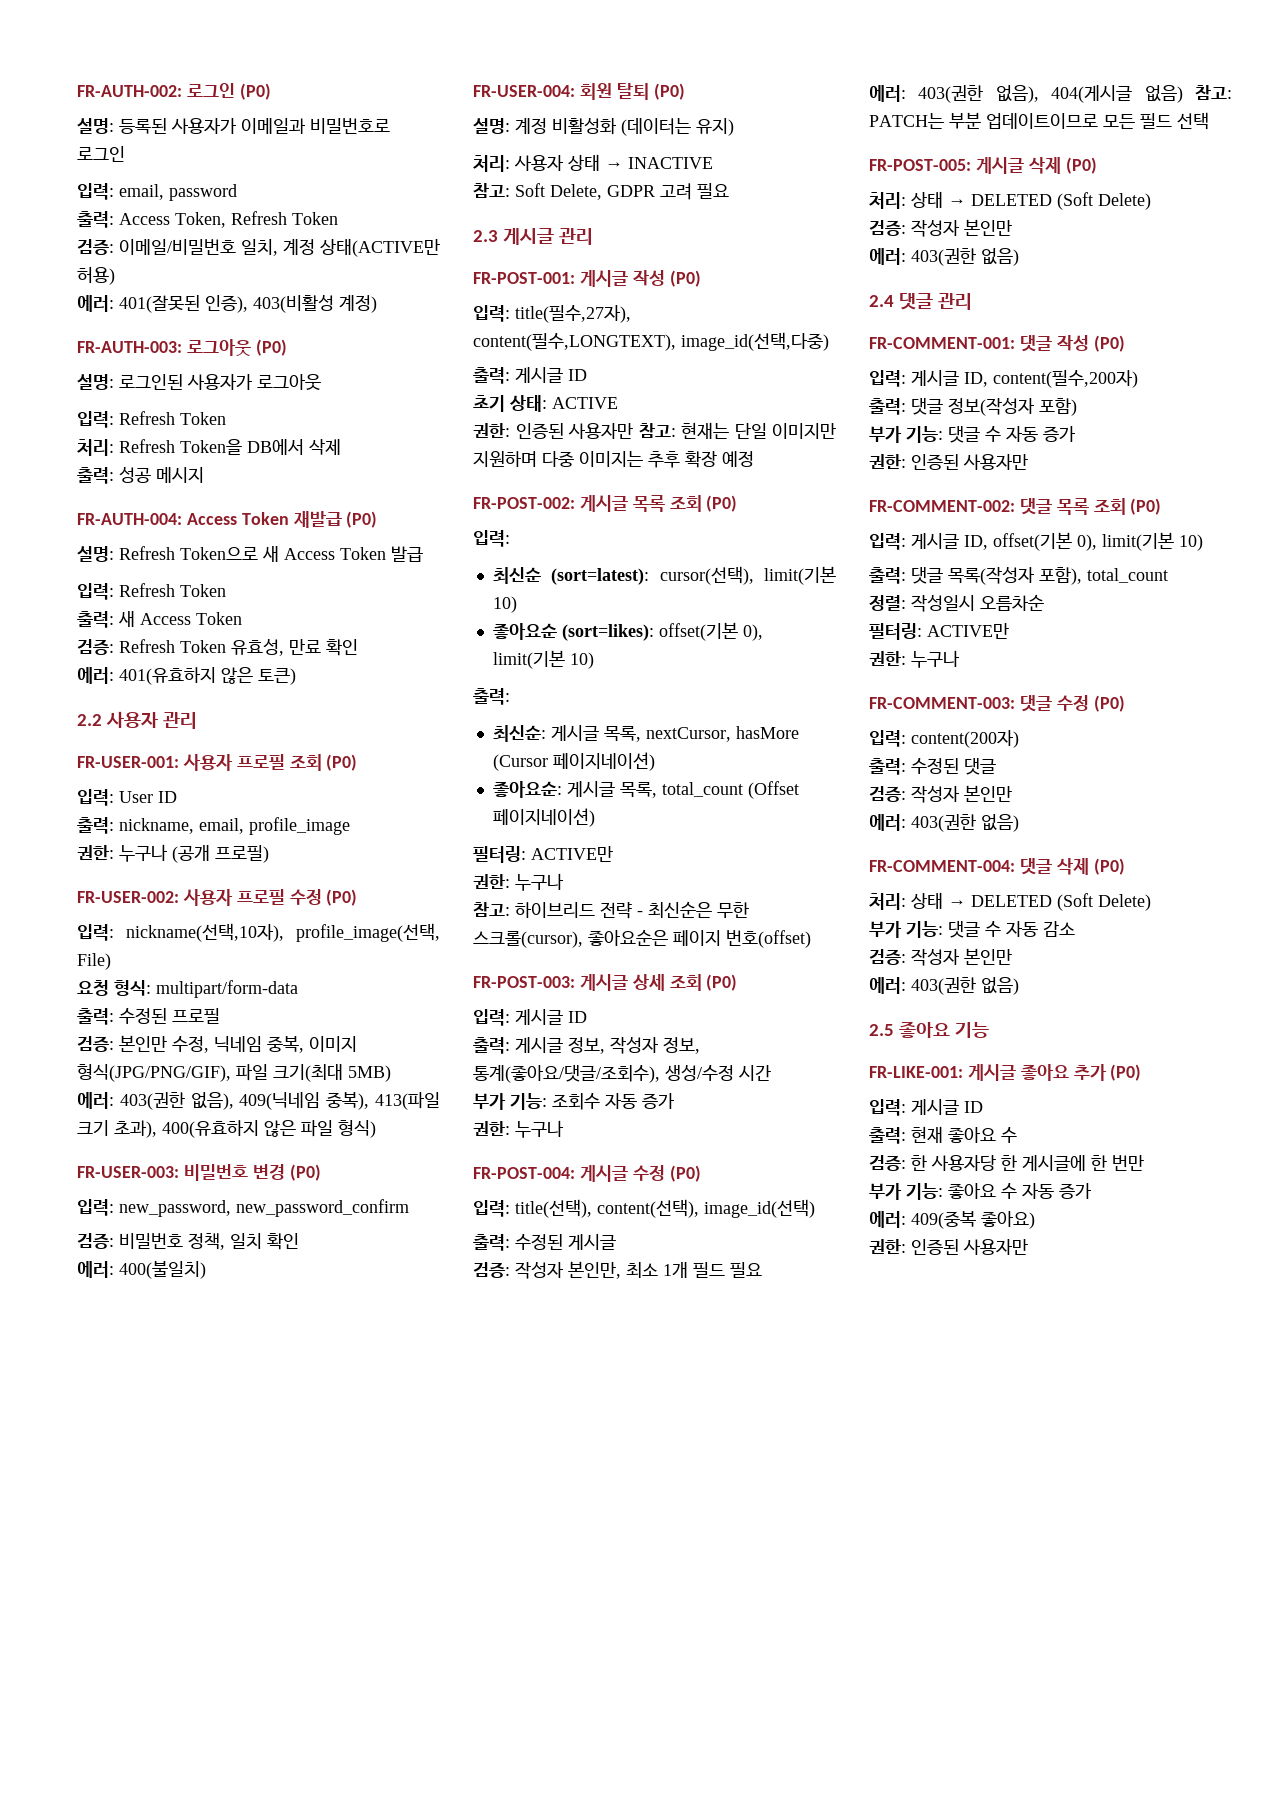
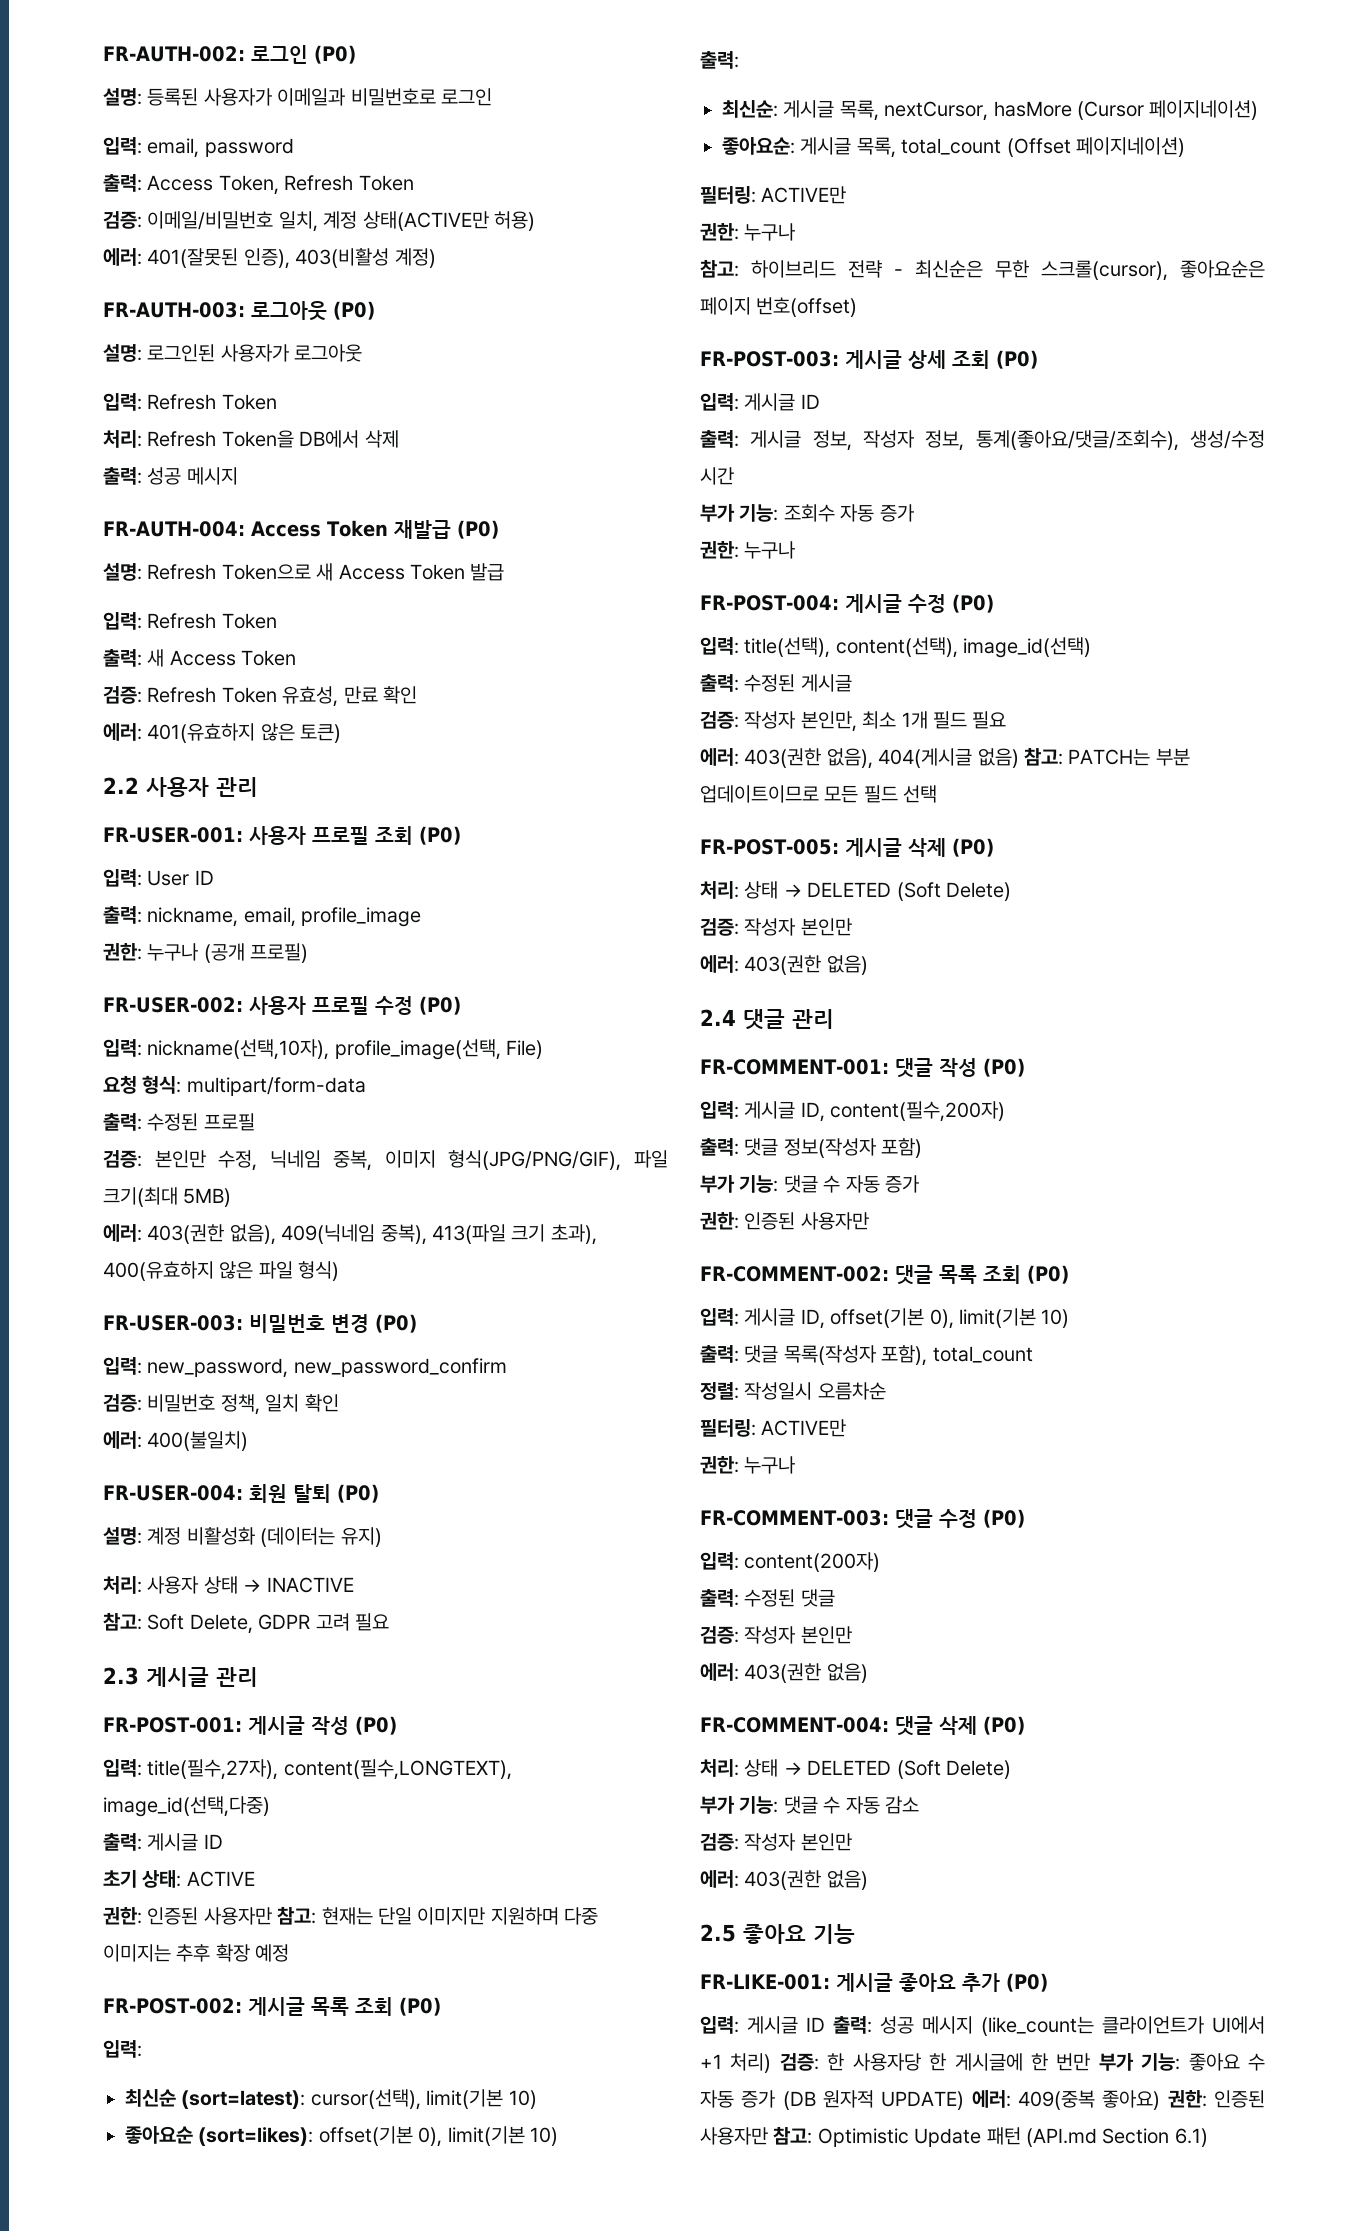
  FR-LIKE-001: 게시글 좋아요 추가 (P0)
- 입력: 게시글 ID
- 출력: 현재 좋아요 수
- 검증: 한 사용자당 한 게시글에 한 번만
- 부가 기능: 좋아요 수 자동 증가
- 에러: 409(중복 좋아요)
- 권한: 인증된 사용자만
+ 입력: 게시글 ID 출력: 성공 메시지 (like_count는 클라이언트가 UI에서 +1 처리) 검증: 한 사용자당 한 게시글에 한 번만 부가 기능: 좋아요 수 자동 증가 (DB 원자적 UPDATE) 에러: 409(중복 좋아요) 권한: 인증된 사용자만 참고: Optimistic Update 패턴 (API.md Section 6.1)

